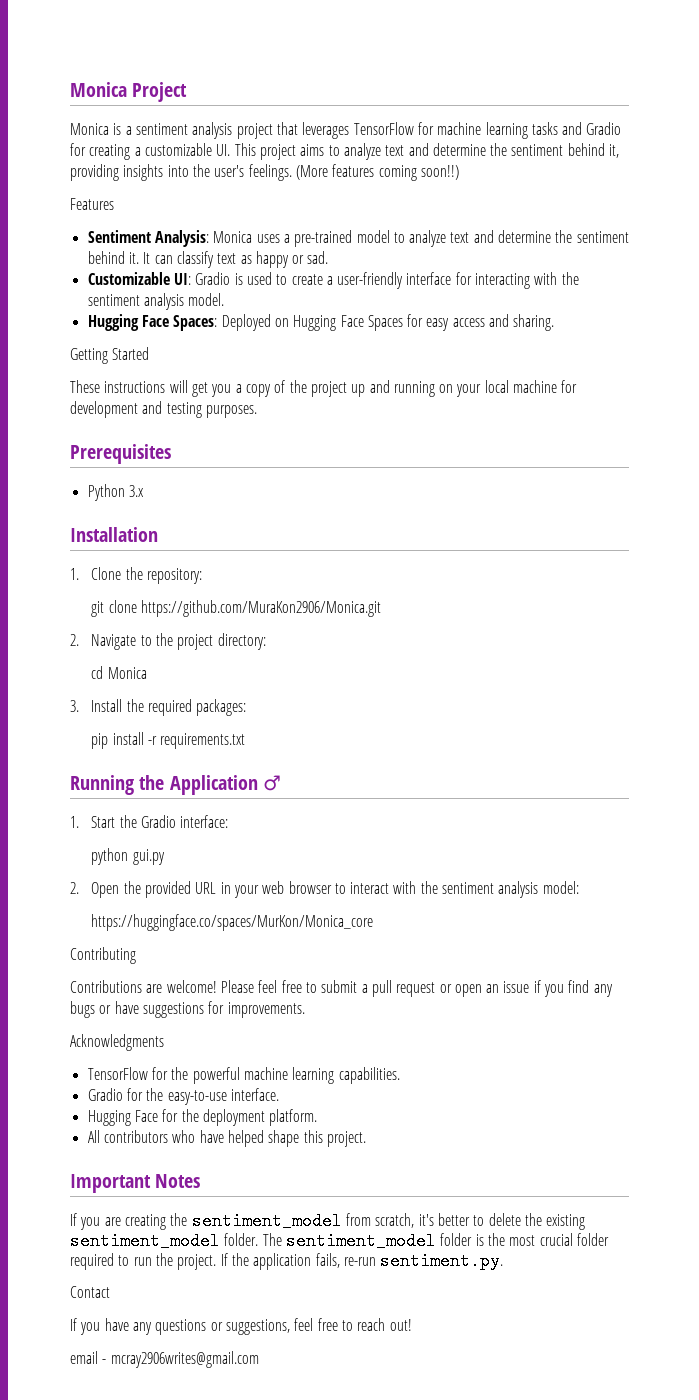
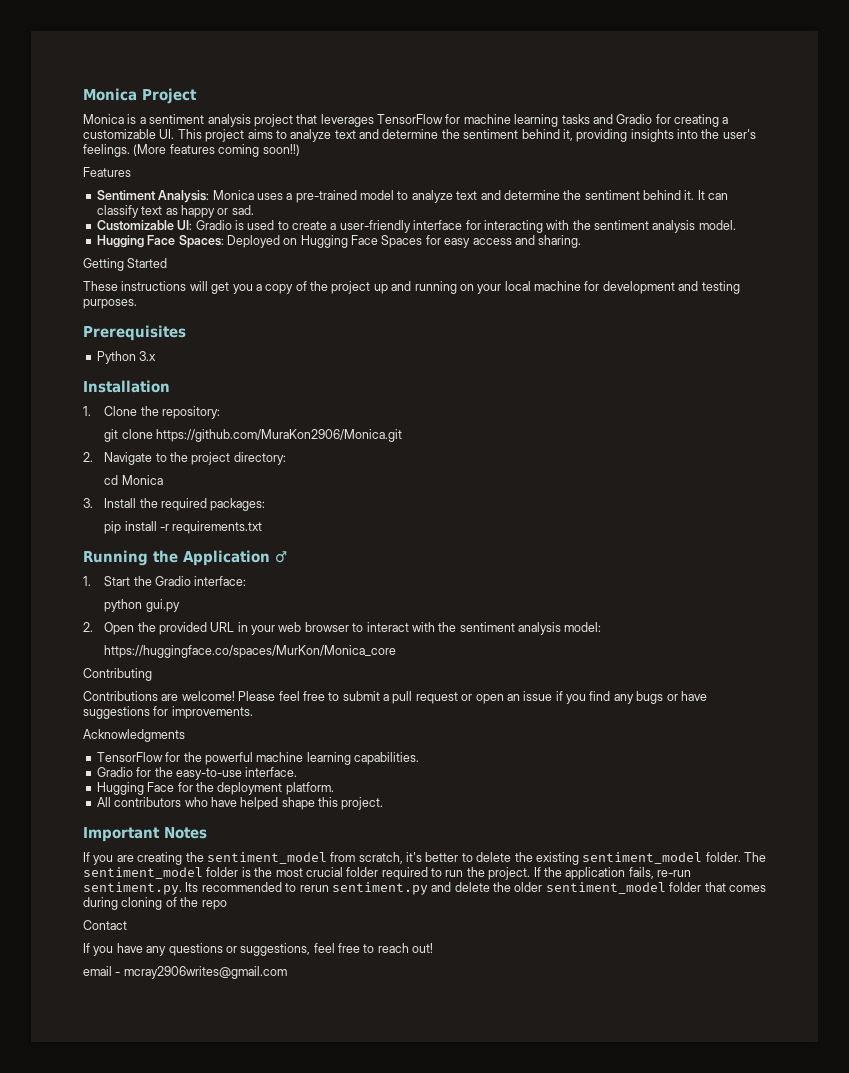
- If the application fails, re-run sentiment.py.
+ If the application fails, re-run sentiment.py. Its recommended to rerun sentiment.py and delete the older sentiment_model folder that comes during cloning of the repo

